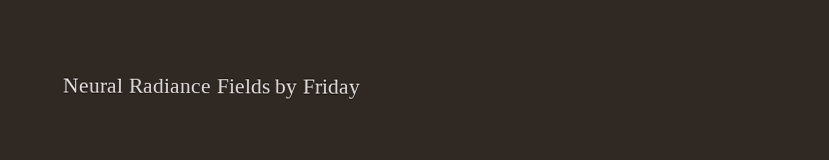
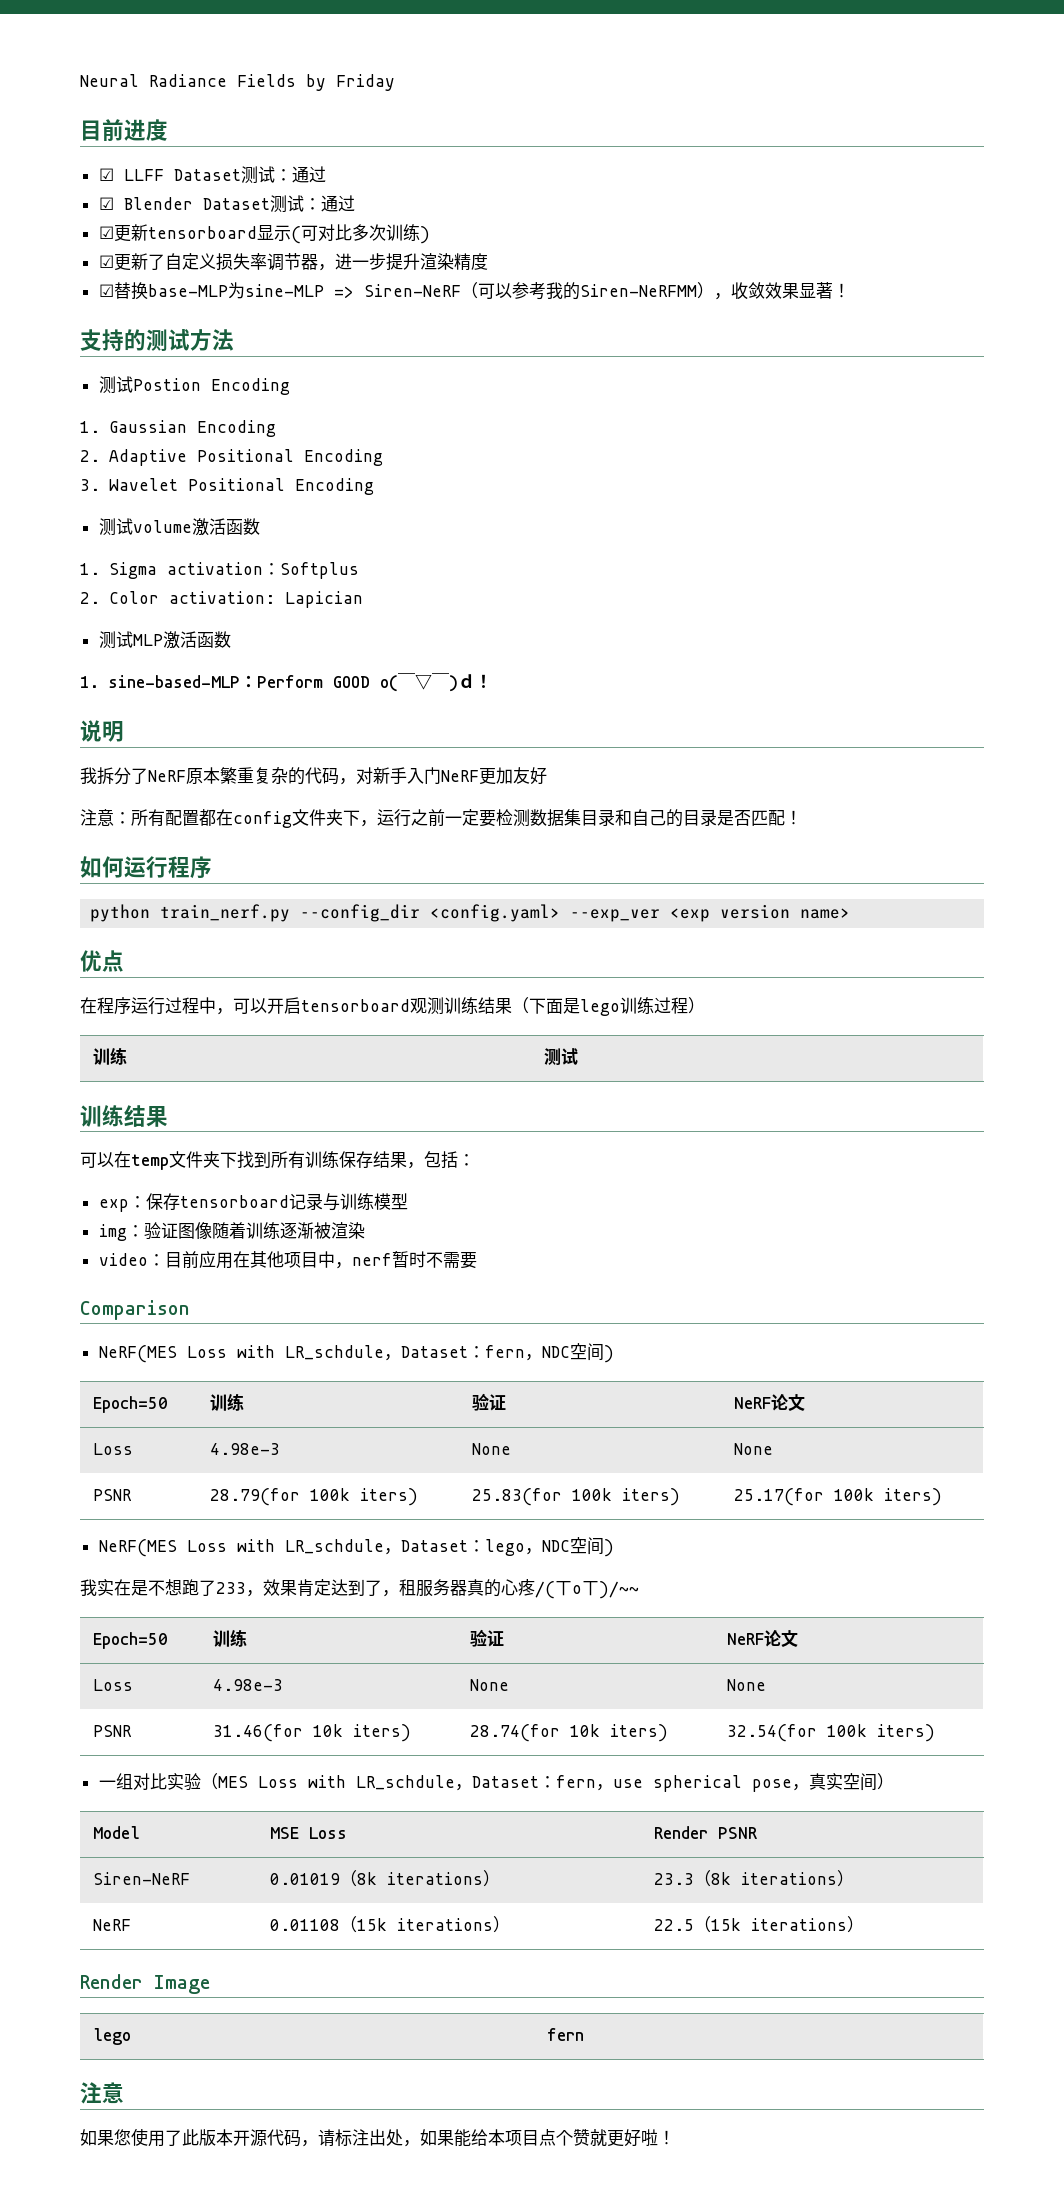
+ 目前进度
+ ☑ LLFF Dataset测试：通过
+ ☑ Blender Dataset测试：通过
+ ☑更新tensorboard显示(可对比多次训练)
+ ☑更新了自定义损失率调节器，进一步提升渲染精度
+ ☑替换base-MLP为sine-MLP => Siren-NeRF（可以参考我的Siren-NeRFMM），收敛效果显著！
+ 支持的测试方法
+ 测试Postion Encoding
+ 1. Gaussian Encoding
+ 2. Adaptive Positional Encoding
+ 3. Wavelet Positional Encoding
+ 测试volume激活函数
+ 1. Sigma activation：Softplus
+ 2. Color activation: Lapician
+ 测试MLP激活函数
+ 1. sine-based-MLP：Perform GOOD o(￣▽￣)ｄ！
+ 说明
+ 我拆分了NeRF原本繁重复杂的代码，对新手入门NeRF更加友好
+ 注意：所有配置都在config文件夹下，运行之前一定要检测数据集目录和自己的目录是否匹配！
+ 如何运行程序
+ python train_nerf.py --config_dir <config.yaml> --exp_ver <exp version name>
+ 优点
+ 在程序运行过程中，可以开启tensorboard观测训练结果（下面是lego训练过程）
+ 训练 | 测试
+ 训练结果
+ 可以在temp文件夹下找到所有训练保存结果，包括：
+ exp：保存tensorboard记录与训练模型
+ img：验证图像随着训练逐渐被渲染
+ video：目前应用在其他项目中，nerf暂时不需要
+ Comparison
+ NeRF(MES Loss with LR_schdule，Dataset：fern，NDC空间)
+ Epoch=50 | 训练 | 验证 | NeRF论文
+ Loss | 4.98e-3 | None | None
+ PSNR | 28.79(for 100k iters) | 25.83(for 100k iters) | 25.17(for 100k iters)
+ NeRF(MES Loss with LR_schdule，Dataset：lego，NDC空间)
+ 我实在是不想跑了233，效果肯定达到了，租服务器真的心疼/(ㄒoㄒ)/~~
+ Epoch=50 | 训练 | 验证 | NeRF论文
+ Loss | 4.98e-3 | None | None
+ PSNR | 31.46(for 10k iters) | 28.74(for 10k iters) | 32.54(for 100k iters)
+ 一组对比实验（MES Loss with LR_schdule，Dataset：fern，use spherical pose，真实空间）
+ Model | MSE Loss | Render PSNR
+ Siren-NeRF | 0.01019（8k iterations） | 23.3（8k iterations）
+ NeRF | 0.01108（15k iterations） | 22.5（15k iterations）
+ Render Image
+ lego | fern
+ 注意
+ 如果您使用了此版本开源代码，请标注出处，如果能给本项目点个赞就更好啦！

